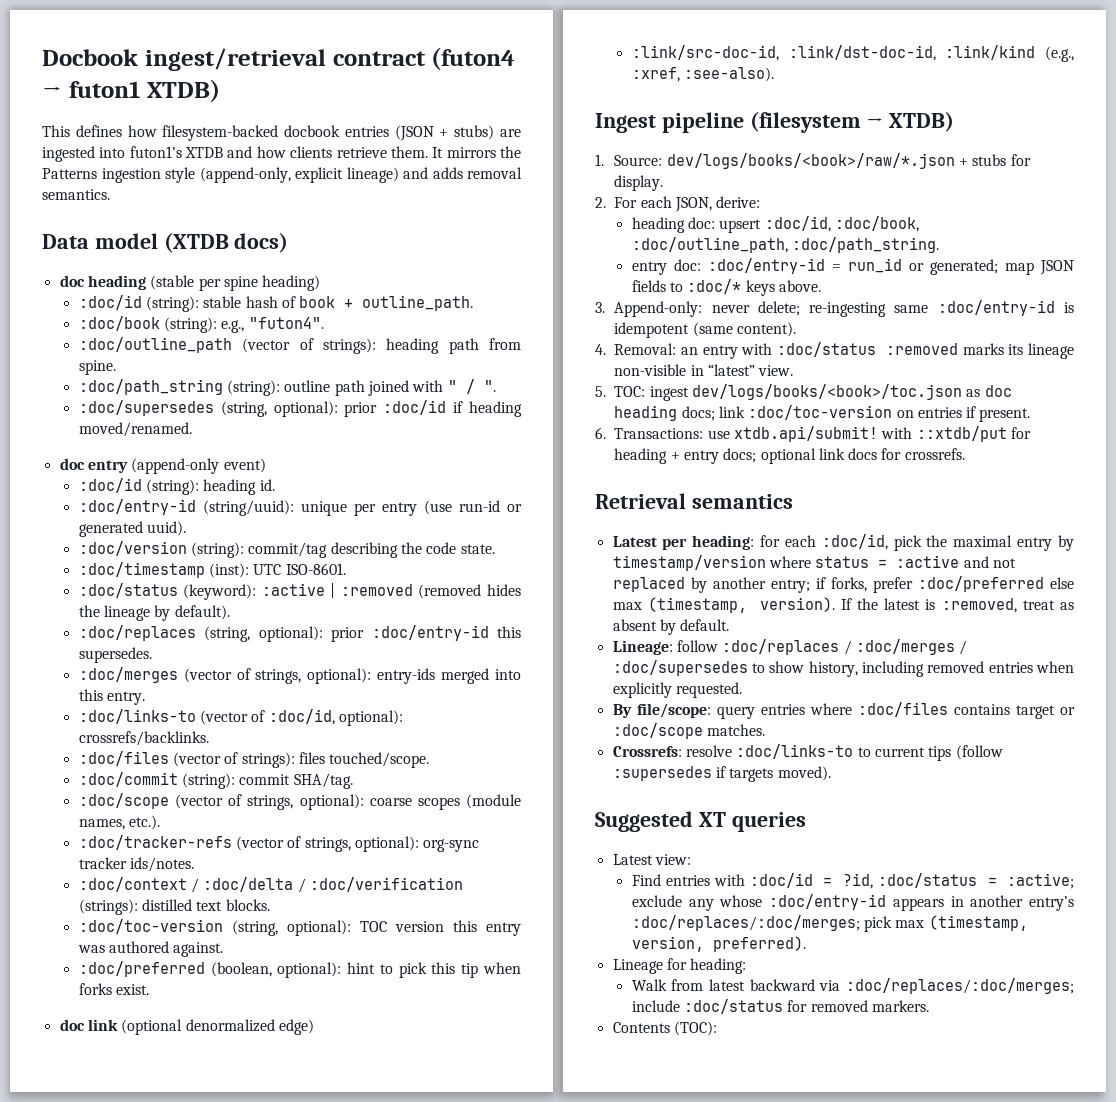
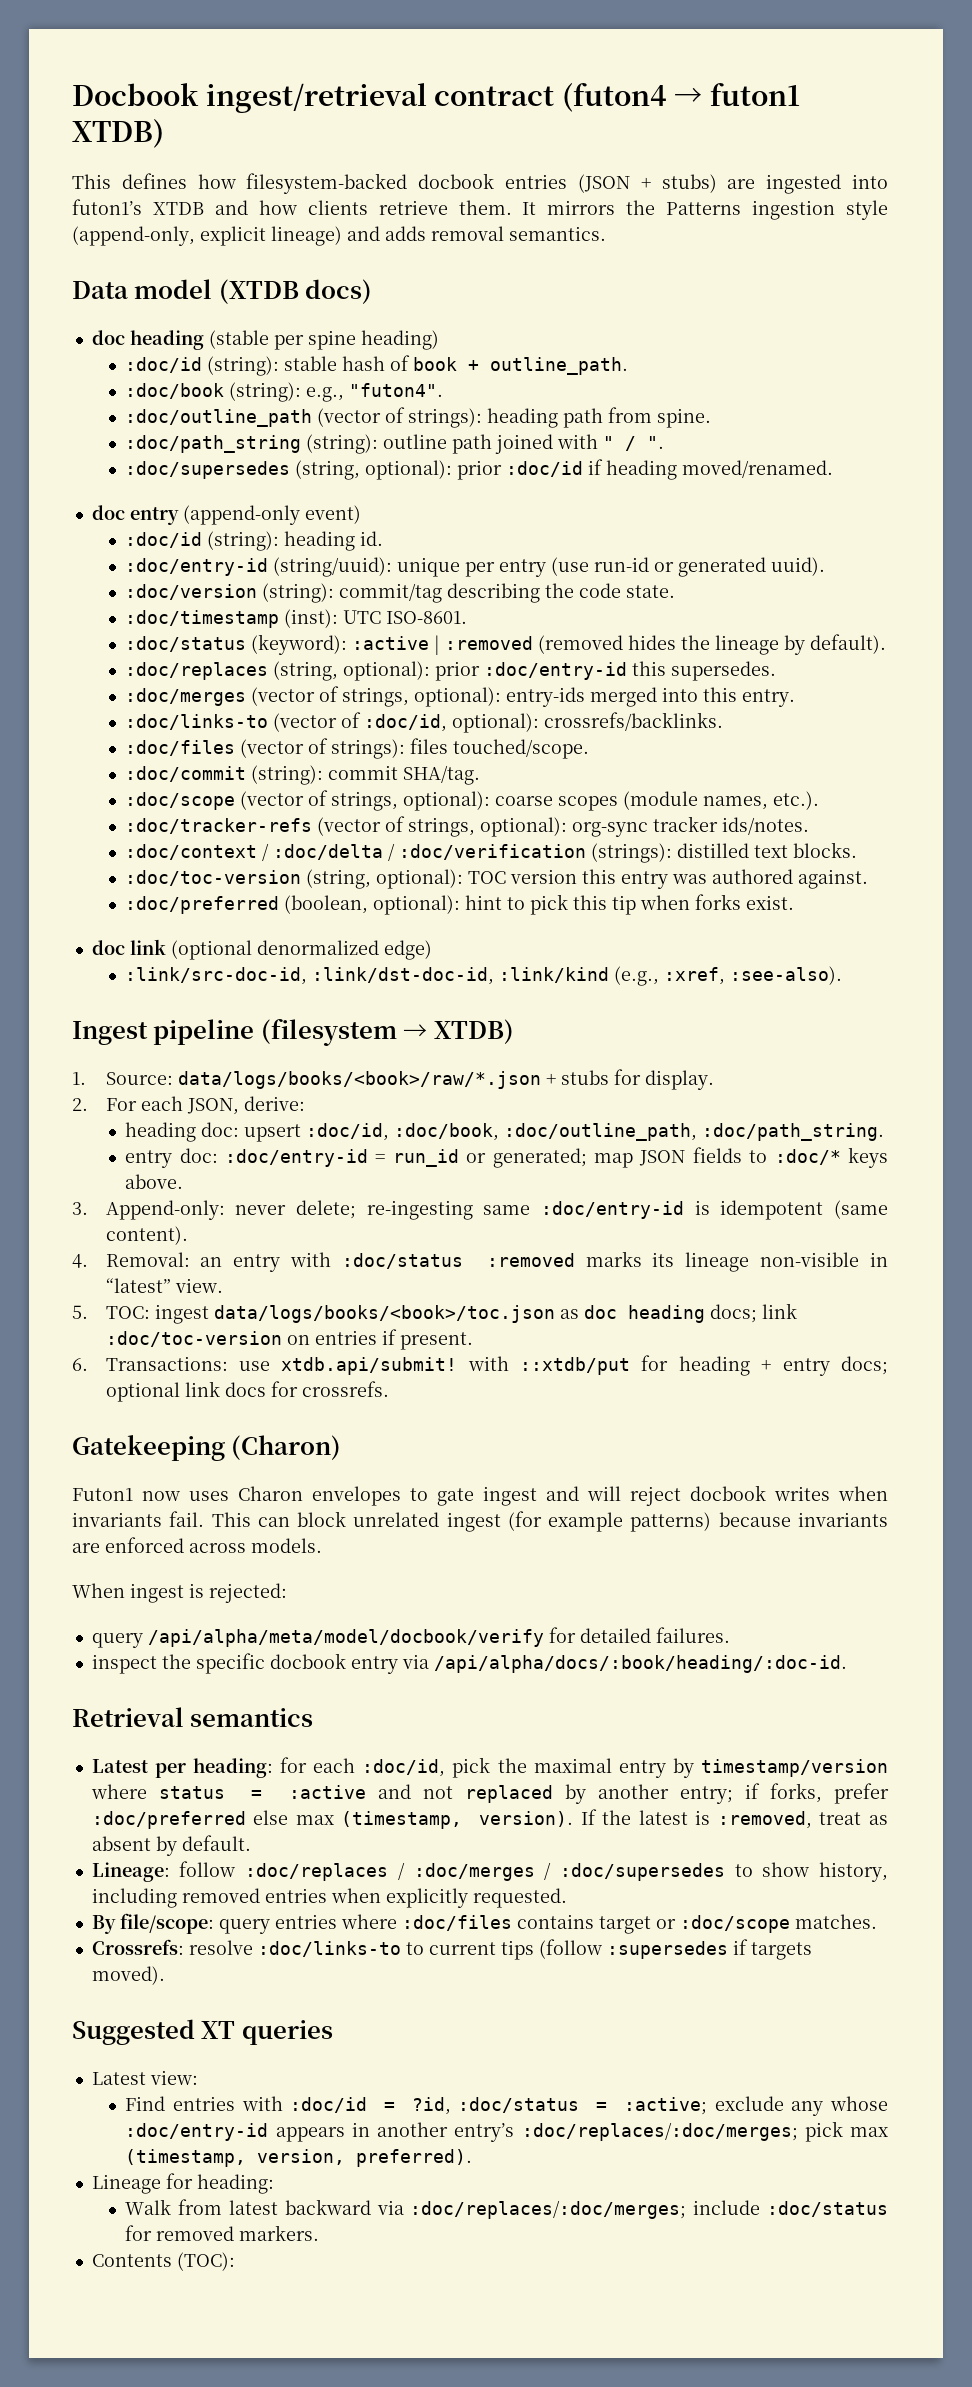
- 1. Source: dev/logs/books/<book>/raw/*.json + stubs for display.
+ 1. Source: data/logs/books/<book>/raw/*.json + stubs for display.
- 5. TOC: ingest dev/logs/books/<book>/toc.json as doc heading docs; link :doc/toc-version on entries if present.
+ 5. TOC: ingest data/logs/books/<book>/toc.json as doc heading docs; link :doc/toc-version on entries if present.
+ Gatekeeping (Charon)
+ Futon1 now uses Charon envelopes to gate ingest and will reject docbook writes when invariants fail. This can block unrelated ingest (for example patterns) because invariants are enforced across models.
+ When ingest is rejected:
+ query /api/alpha/meta/model/docbook/verify for detailed failures.
+ inspect the specific docbook entry via /api/alpha/docs/:book/heading/:doc-id.

